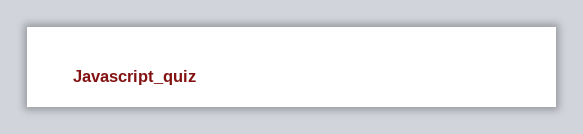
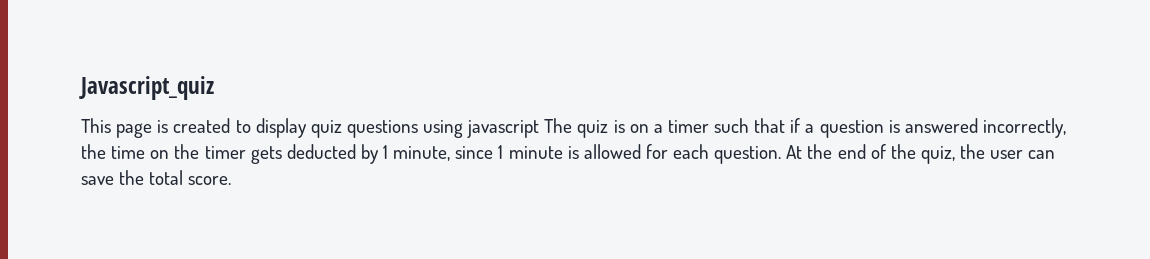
+ This page is created to display quiz questions using javascript The quiz is on a timer such that if a question is answered incorrectly, the time on the timer gets deducted by 1 minute, since 1 minute is allowed for each question. At the end of the quiz, the user can save the total score.

